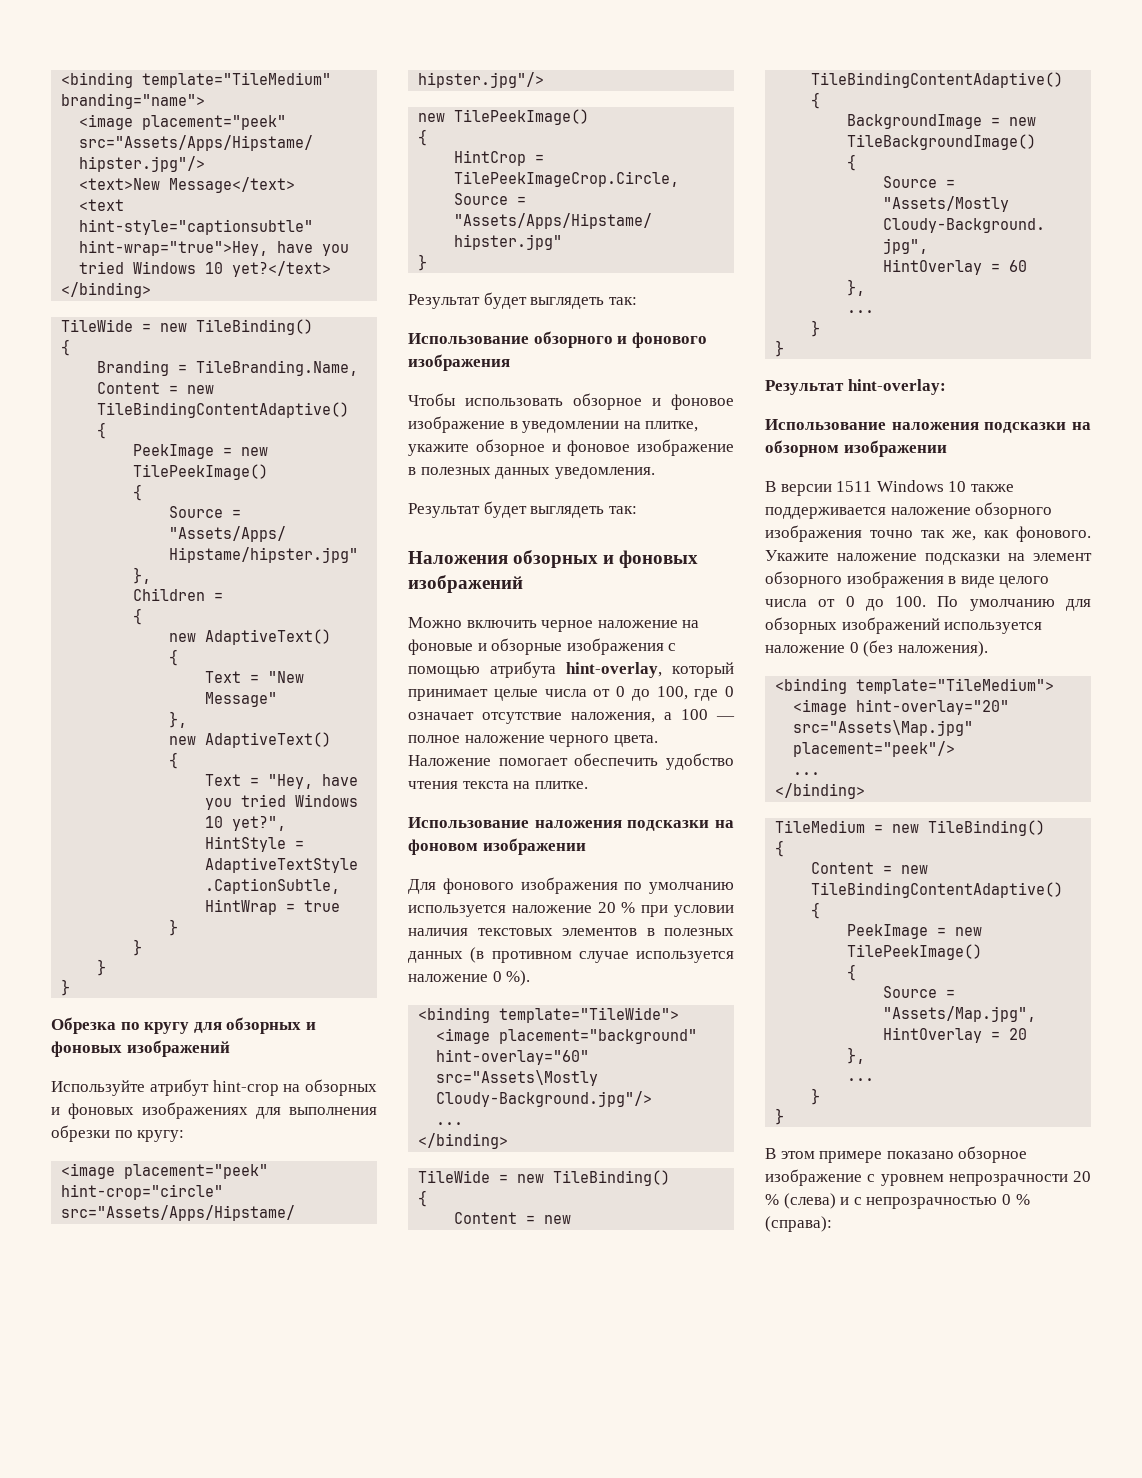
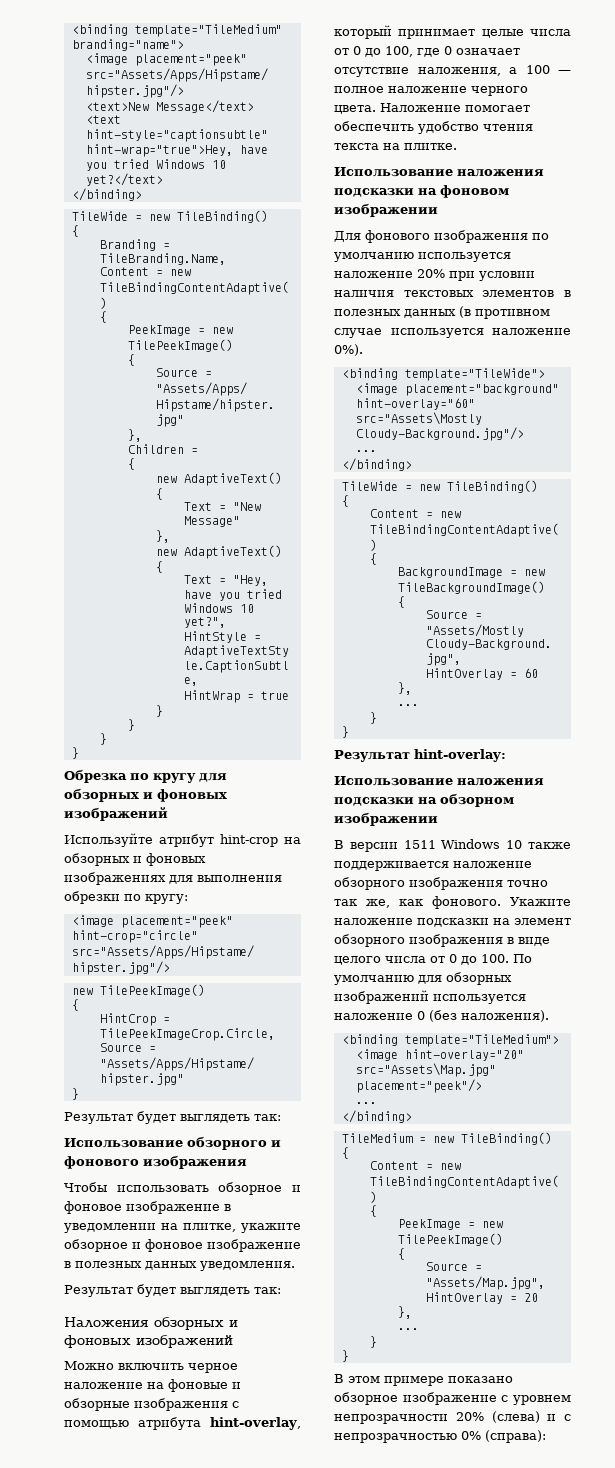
- Для фонового изображения по умолчанию используется наложение 20 % при условии наличия текстовых элементов в полезных данных (в противном случае используется наложение 0 %).
+ Для фонового изображения по умолчанию используется наложение 20% при условии наличия текстовых элементов в полезных данных (в противном случае используется наложение 0%).
- В этом примере показано обзорное изображение с уровнем непрозрачности 20 % (слева) и с непрозрачностью 0 % (справа):
+ В этом примере показано обзорное изображение с уровнем непрозрачности 20% (слева) и с непрозрачностью 0% (справа):

